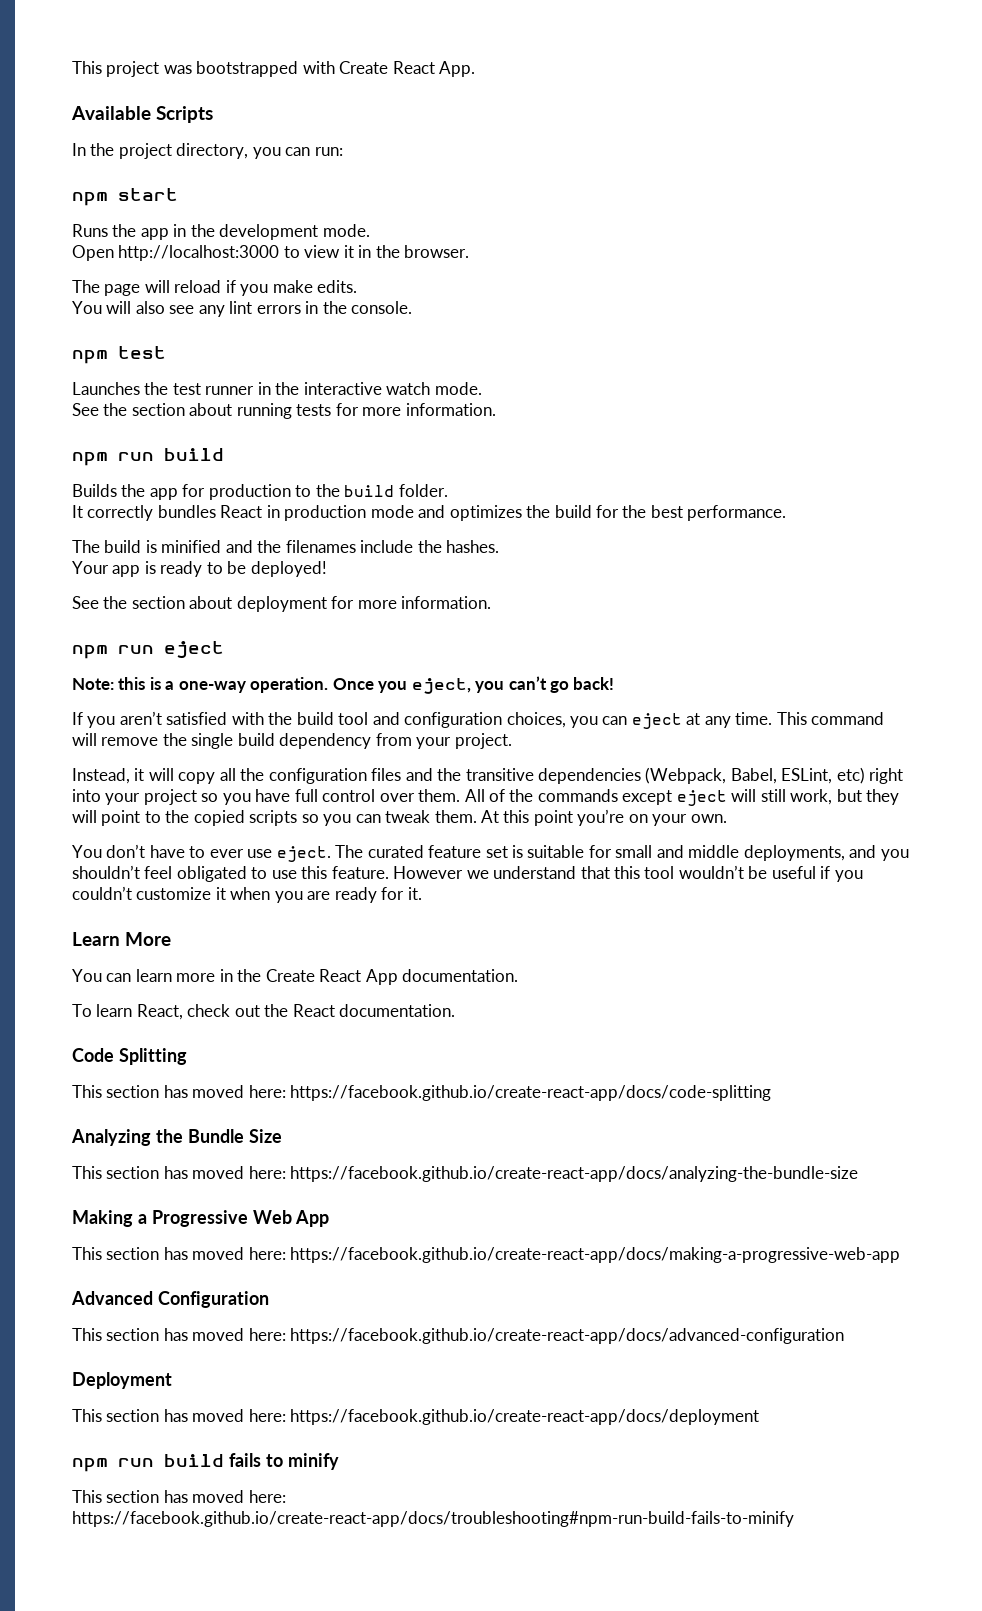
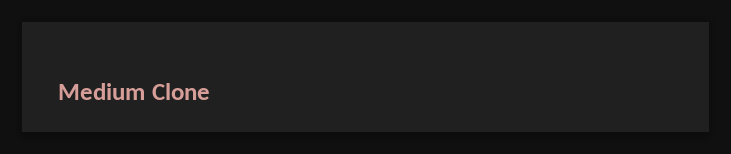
- This project was bootstrapped with Create React App.
- Available Scripts
- In the project directory, you can run:
- npm start
- Runs the app in the development mode.
- Open http://localhost:3000 to view it in the browser.
- The page will reload if you make edits.
- You will also see any lint errors in the console.
- npm test
- Launches the test runner in the interactive watch mode.
- See the section about running tests for more information.
- npm run build
- Builds the app for production to the build folder.
- It correctly bundles React in production mode and optimizes the build for the best performance.
- The build is minified and the filenames include the hashes.
- Your app is ready to be deployed!
- See the section about deployment for more information.
- npm run eject
- Note: this is a one-way operation. Once you eject, you can’t go back!
- If you aren’t satisfied with the build tool and configuration choices, you can eject at any time. This command will remove the single build dependency from your project.
- Instead, it will copy all the configuration files and the transitive dependencies (Webpack, Babel, ESLint, etc) right into your project so you have full control over them. All of the commands except eject will still work, but they will point to the copied scripts so you can tweak them. At this point you’re on your own.
- You don’t have to ever use eject. The curated feature set is suitable for small and middle deployments, and you shouldn’t feel obligated to use this feature. However we understand that this tool wouldn’t be useful if you couldn’t customize it when you are ready for it.
- Learn More
- You can learn more in the Create React App documentation.
- To learn React, check out the React documentation.
- Code Splitting
- This section has moved here: https://facebook.github.io/create-react-app/docs/code-splitting
- Analyzing the Bundle Size
- This section has moved here: https://facebook.github.io/create-react-app/docs/analyzing-the-bundle-size
- Making a Progressive Web App
- This section has moved here: https://facebook.github.io/create-react-app/docs/making-a-progressive-web-app
- Advanced Configuration
- This section has moved here: https://facebook.github.io/create-react-app/docs/advanced-configuration
- Deployment
- This section has moved here: https://facebook.github.io/create-react-app/docs/deployment
- npm run build fails to minify
- This section has moved here: https://facebook.github.io/create-react-app/docs/troubleshooting#npm-run-build-fails-to-minify
+ Medium Clone

